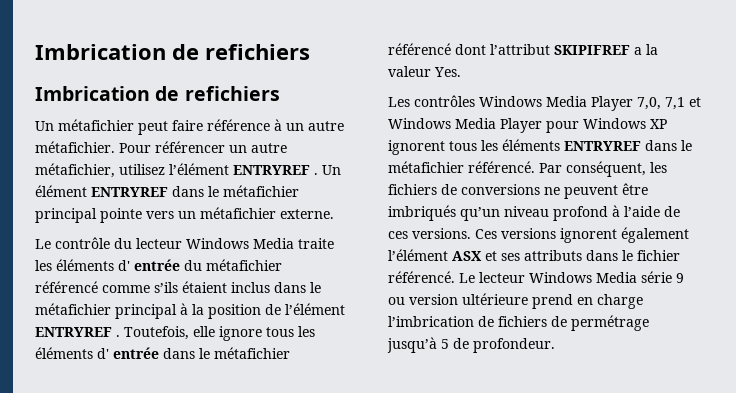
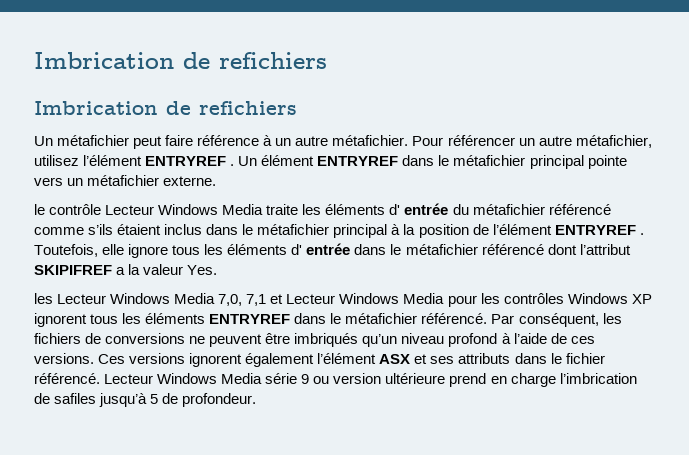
- Le contrôle du lecteur Windows Media traite les éléments d' entrée du métafichier référencé comme s’ils étaient inclus dans le métafichier principal à la position de l’élément ENTRYREF .
+ le contrôle Lecteur Windows Media traite les éléments d' entrée du métafichier référencé comme s’ils étaient inclus dans le métafichier principal à la position de l’élément ENTRYREF .
- Les contrôles Windows Media Player 7,0, 7,1 et Windows Media Player pour Windows XP ignorent tous les éléments ENTRYREF dans le métafichier référencé.
+ les Lecteur Windows Media 7,0, 7,1 et Lecteur Windows Media pour les contrôles Windows XP ignorent tous les éléments ENTRYREF dans le métafichier référencé.
- Le lecteur Windows Media série 9 ou version ultérieure prend en charge l’imbrication de fichiers de permétrage jusqu’à 5 de profondeur.
+ Lecteur Windows Media série 9 ou version ultérieure prend en charge l’imbrication de safiles jusqu’à 5 de profondeur.

